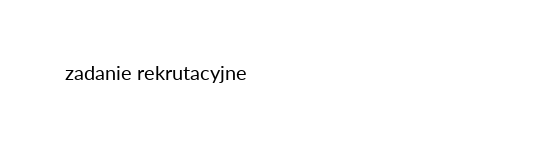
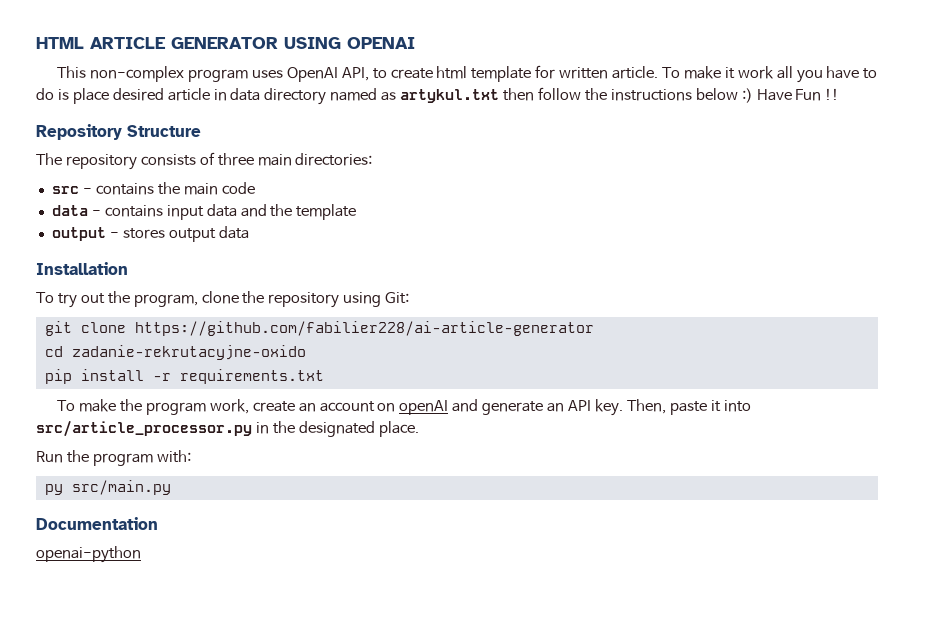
- zadanie rekrutacyjne
+ HTML ARTICLE GENERATOR USING OPENAI
+ This non-complex program uses OpenAI API, to create html template for written article. To make it work all you have to do is place desired article in data directory named as artykul.txt then follow the instructions below :) Have Fun !!
+ Repository Structure
+ The repository consists of three main directories:
+ src - contains the main code
+ data - contains input data and the template
+ output - stores output data
+ Installation
+ To try out the program, clone the repository using Git:
+ git clone https://github.com/fabilier228/ai-article-generator
+ cd zadanie-rekrutacyjne-oxido
+ pip install -r requirements.txt
+ To make the program work, create an account on openAI and generate an API key. Then, paste it into src/article_processor.py in the designated place.
+ Run the program with:
+ py src/main.py
+ Documentation
+ openai-python

